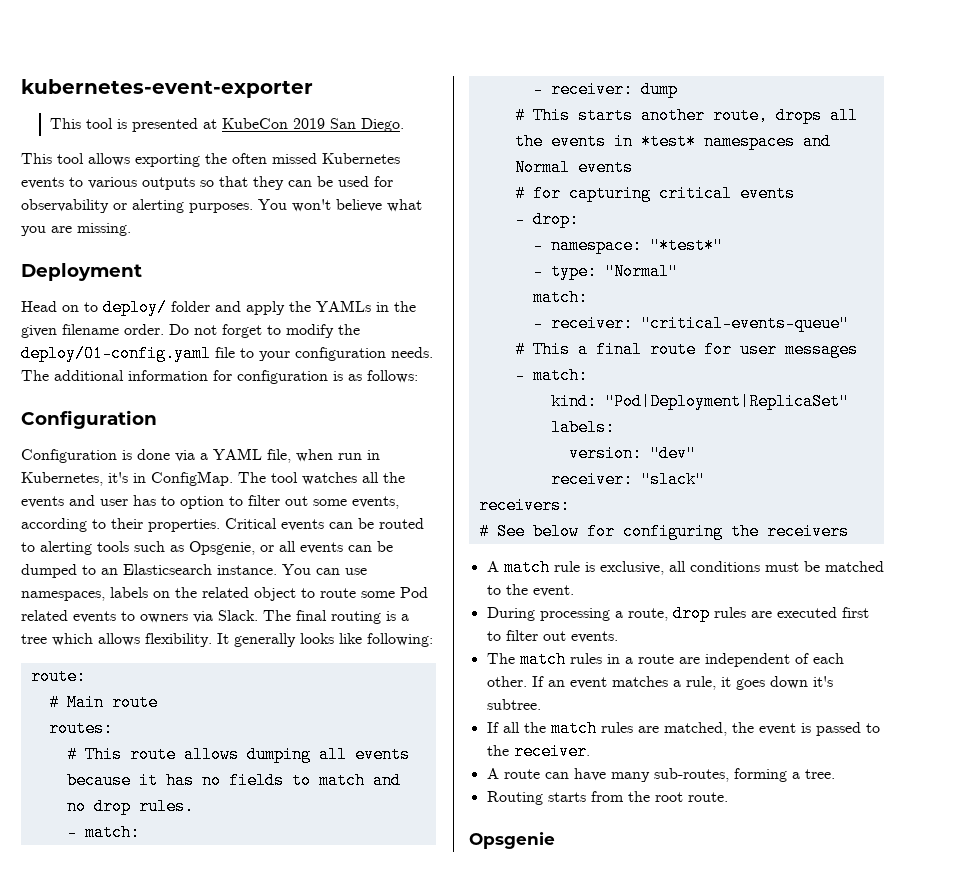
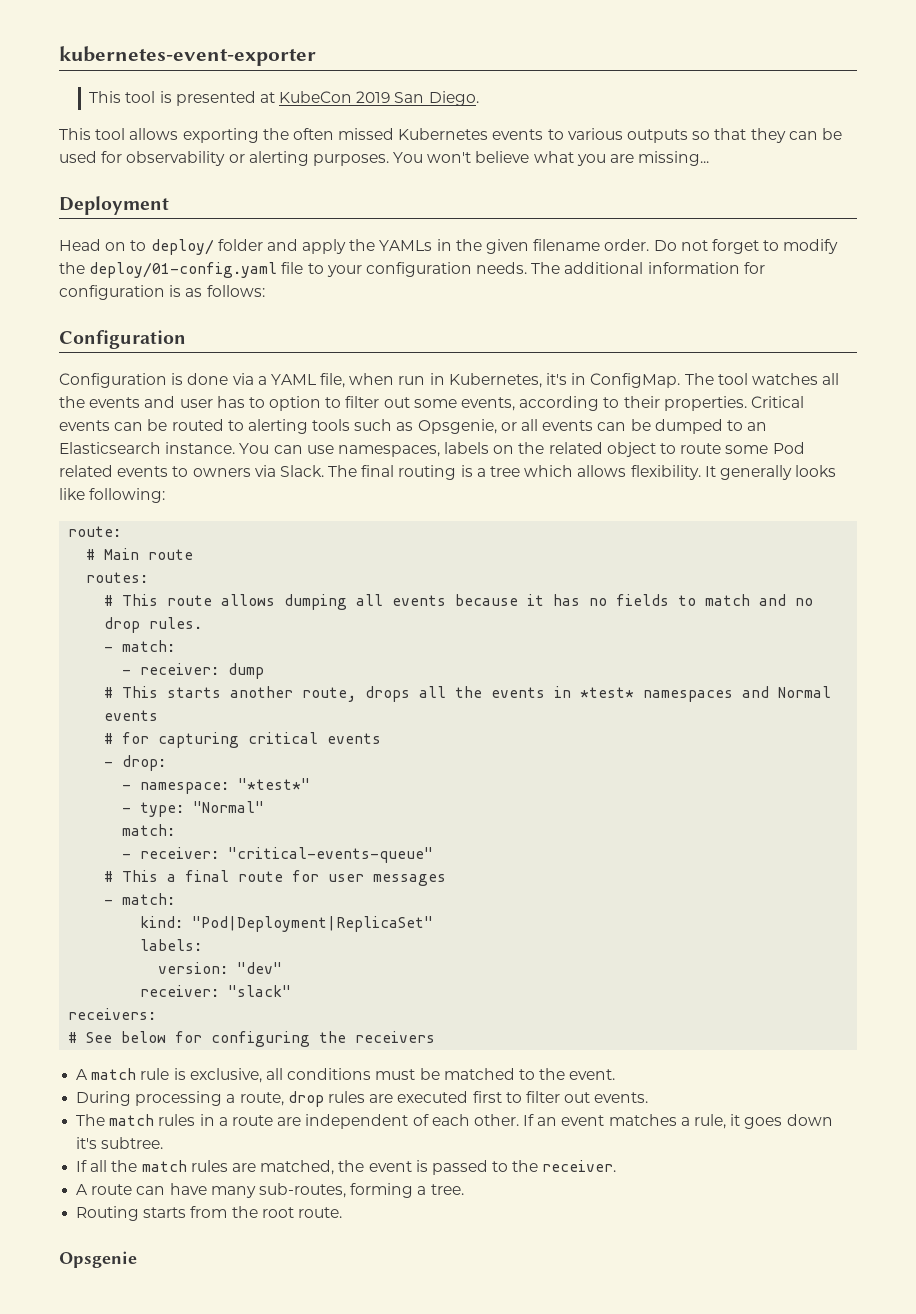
- You won't believe what you are missing.
+ You won't believe what you are missing...

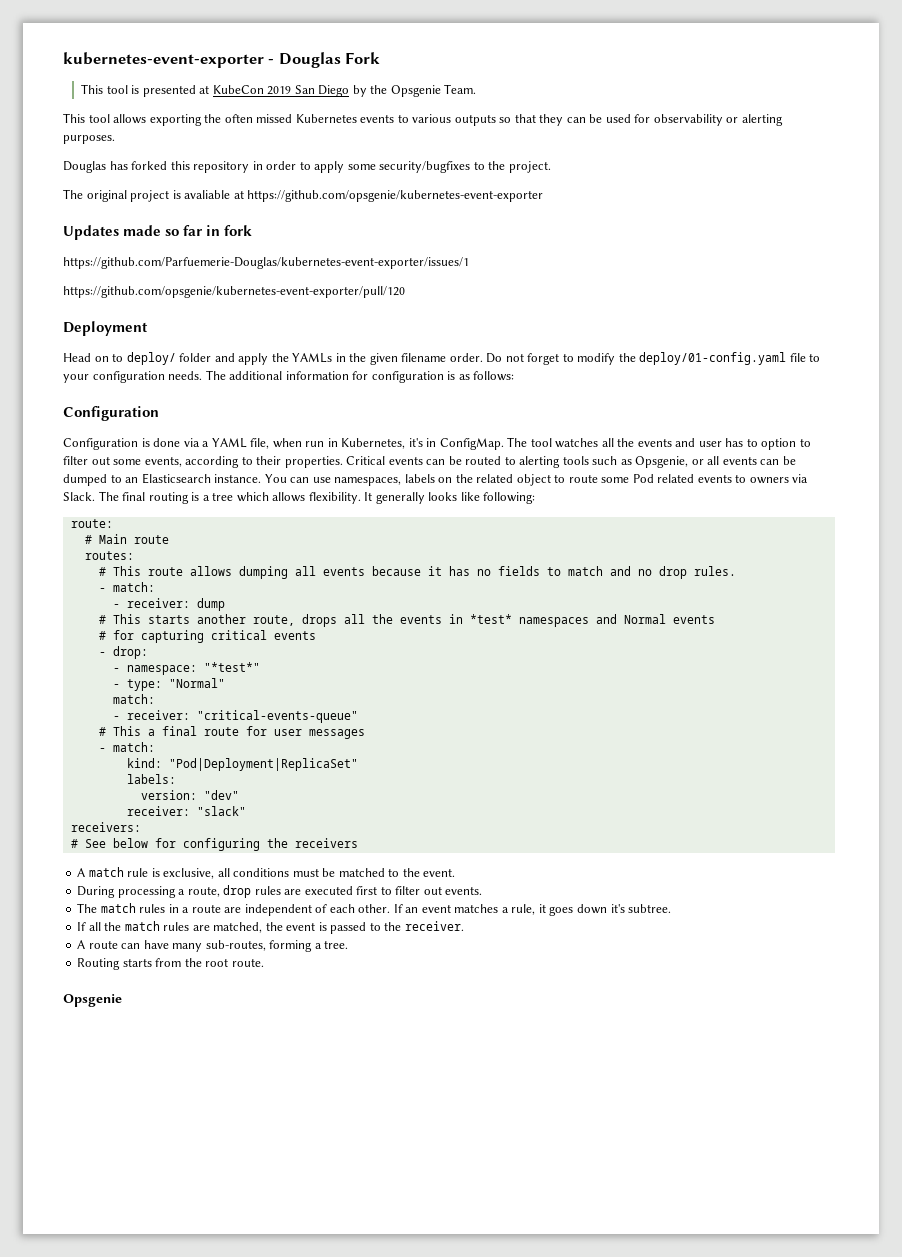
- kubernetes-event-exporter
+ kubernetes-event-exporter - Douglas Fork
- This tool is presented at KubeCon 2019 San Diego.
+ This tool is presented at KubeCon 2019 San Diego by the Opsgenie Team.
- This tool allows exporting the often missed Kubernetes events to various outputs so that they can be used for observability or alerting purposes. You won't believe what you are missing...
+ This tool allows exporting the often missed Kubernetes events to various outputs so that they can be used for observability or alerting purposes.
+ Douglas has forked this repository in order to apply some security/bugfixes to the project.
+ The original project is avaliable at https://github.com/opsgenie/kubernetes-event-exporter
+ Updates made so far in fork
+ https://github.com/Parfuemerie-Douglas/kubernetes-event-exporter/issues/1
+ https://github.com/opsgenie/kubernetes-event-exporter/pull/120

